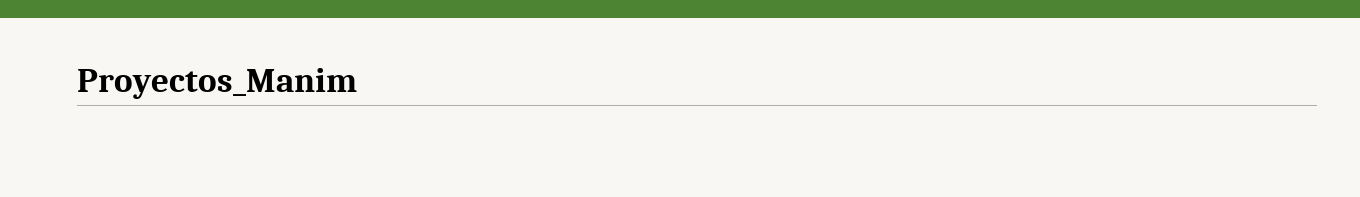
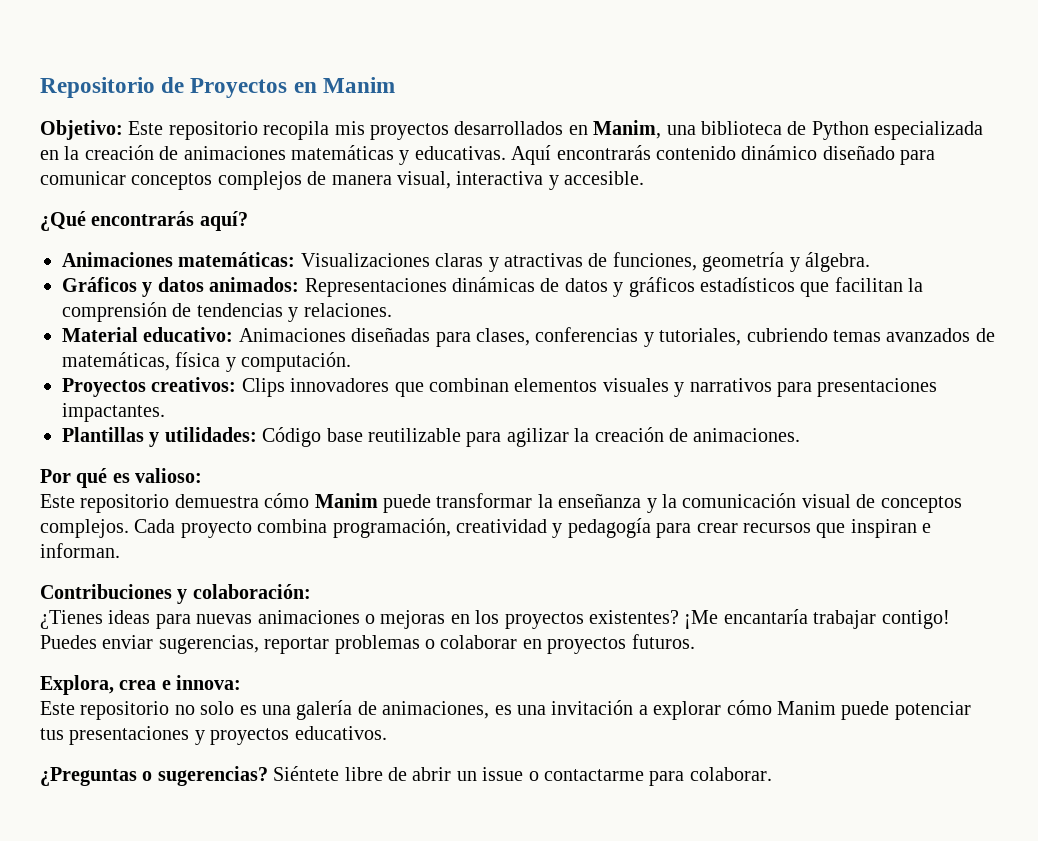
- Proyectos_Manim
+ Repositorio de Proyectos en Manim
+ Objetivo: Este repositorio recopila mis proyectos desarrollados en Manim, una biblioteca de Python especializada en la creación de animaciones matemáticas y educativas. Aquí encontrarás contenido dinámico diseñado para comunicar conceptos complejos de manera visual, interactiva y accesible.
+ ¿Qué encontrarás aquí?
+ Animaciones matemáticas: Visualizaciones claras y atractivas de funciones, geometría y álgebra.
+ Gráficos y datos animados: Representaciones dinámicas de datos y gráficos estadísticos que facilitan la comprensión de tendencias y relaciones.
+ Material educativo: Animaciones diseñadas para clases, conferencias y tutoriales, cubriendo temas avanzados de matemáticas, física y computación.
+ Proyectos creativos: Clips innovadores que combinan elementos visuales y narrativos para presentaciones impactantes.
+ Plantillas y utilidades: Código base reutilizable para agilizar la creación de animaciones.
+ Por qué es valioso:
+ Este repositorio demuestra cómo Manim puede transformar la enseñanza y la comunicación visual de conceptos complejos. Cada proyecto combina programación, creatividad y pedagogía para crear recursos que inspiran e informan.
+ Contribuciones y colaboración:
+ ¿Tienes ideas para nuevas animaciones o mejoras en los proyectos existentes? ¡Me encantaría trabajar contigo! Puedes enviar sugerencias, reportar problemas o colaborar en proyectos futuros.
+ Explora, crea e innova:
+ Este repositorio no solo es una galería de animaciones, es una invitación a explorar cómo Manim puede potenciar tus presentaciones y proyectos educativos.
+ ¿Preguntas o sugerencias? Siéntete libre de abrir un issue o contactarme para colaborar.

